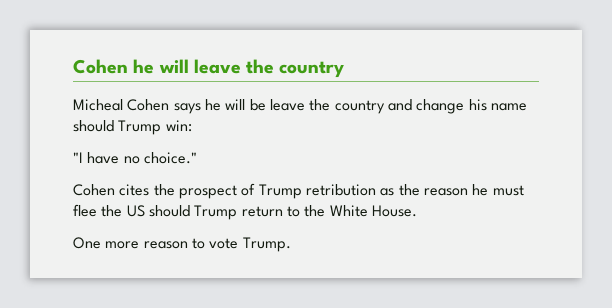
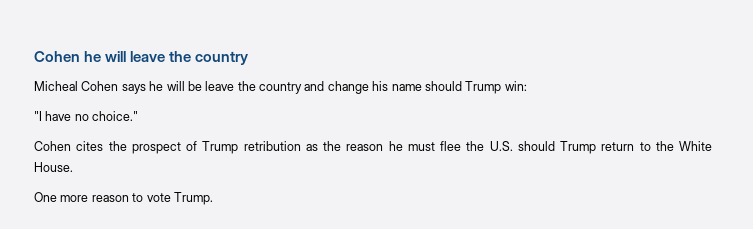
- Cohen cites the prospect of Trump retribution as the reason he must flee the US should Trump return to the White House.
+ Cohen cites the prospect of Trump retribution as the reason he must flee the U.S. should Trump return to the White House.

